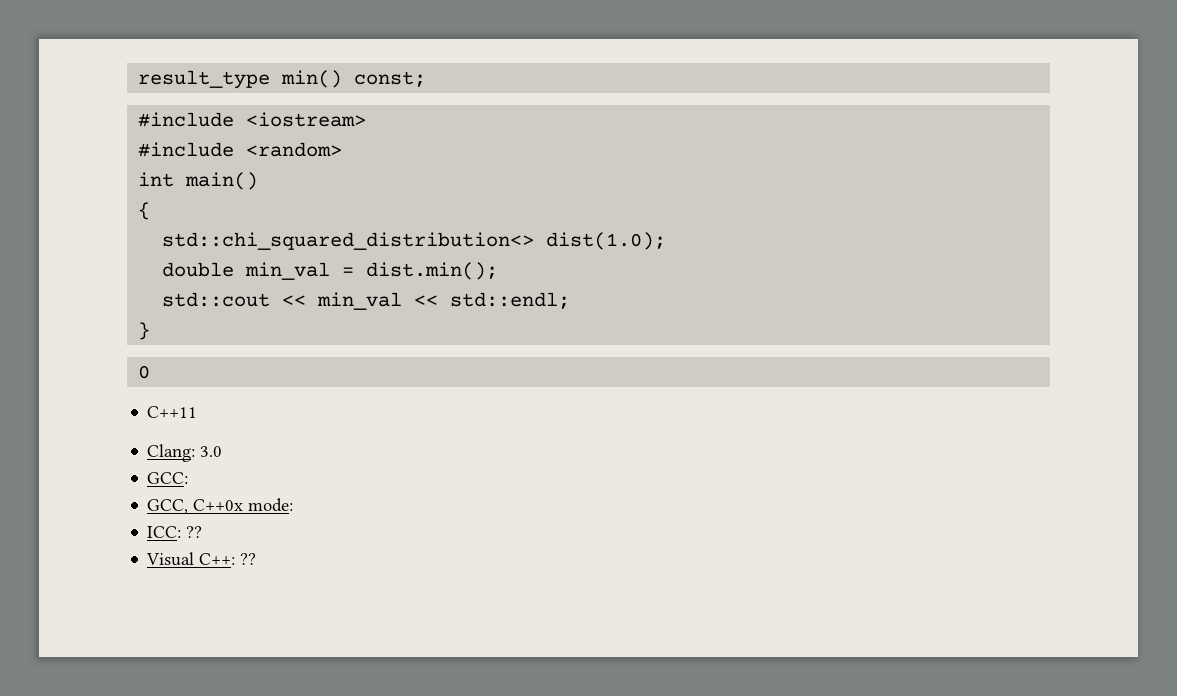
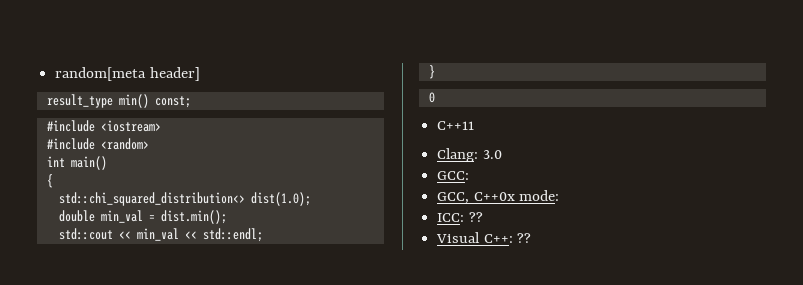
+ random[meta header]

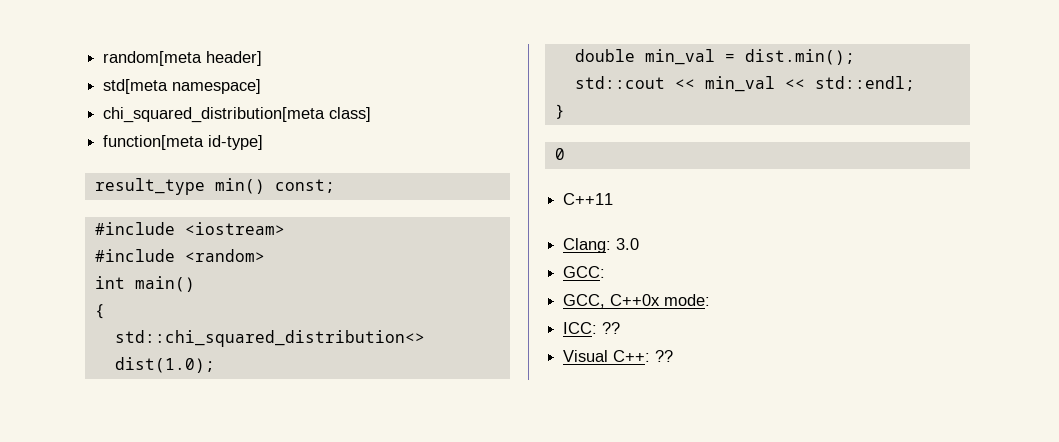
+ std[meta namespace]
+ chi_squared_distribution[meta class]
+ function[meta id-type]

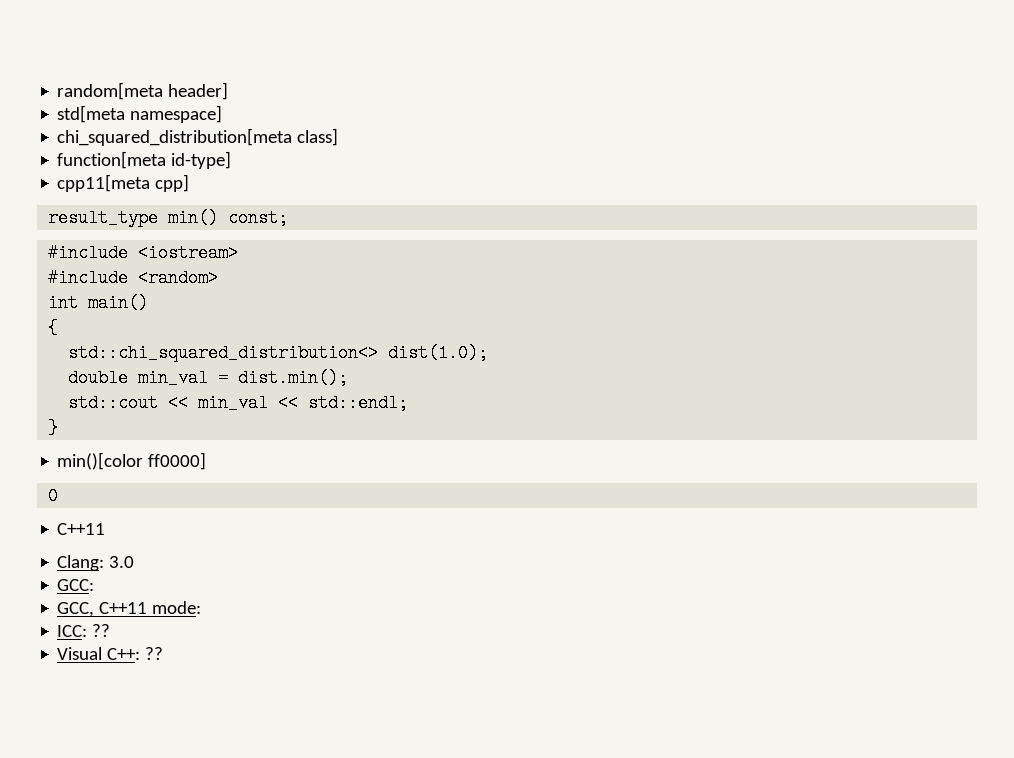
+ cpp11[meta cpp]
+ min()[color ff0000]
- GCC, C++0x mode:
+ GCC, C++11 mode:

